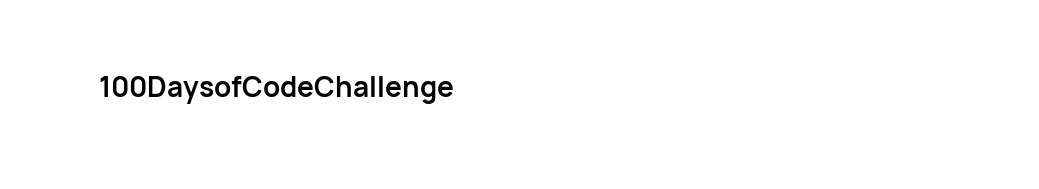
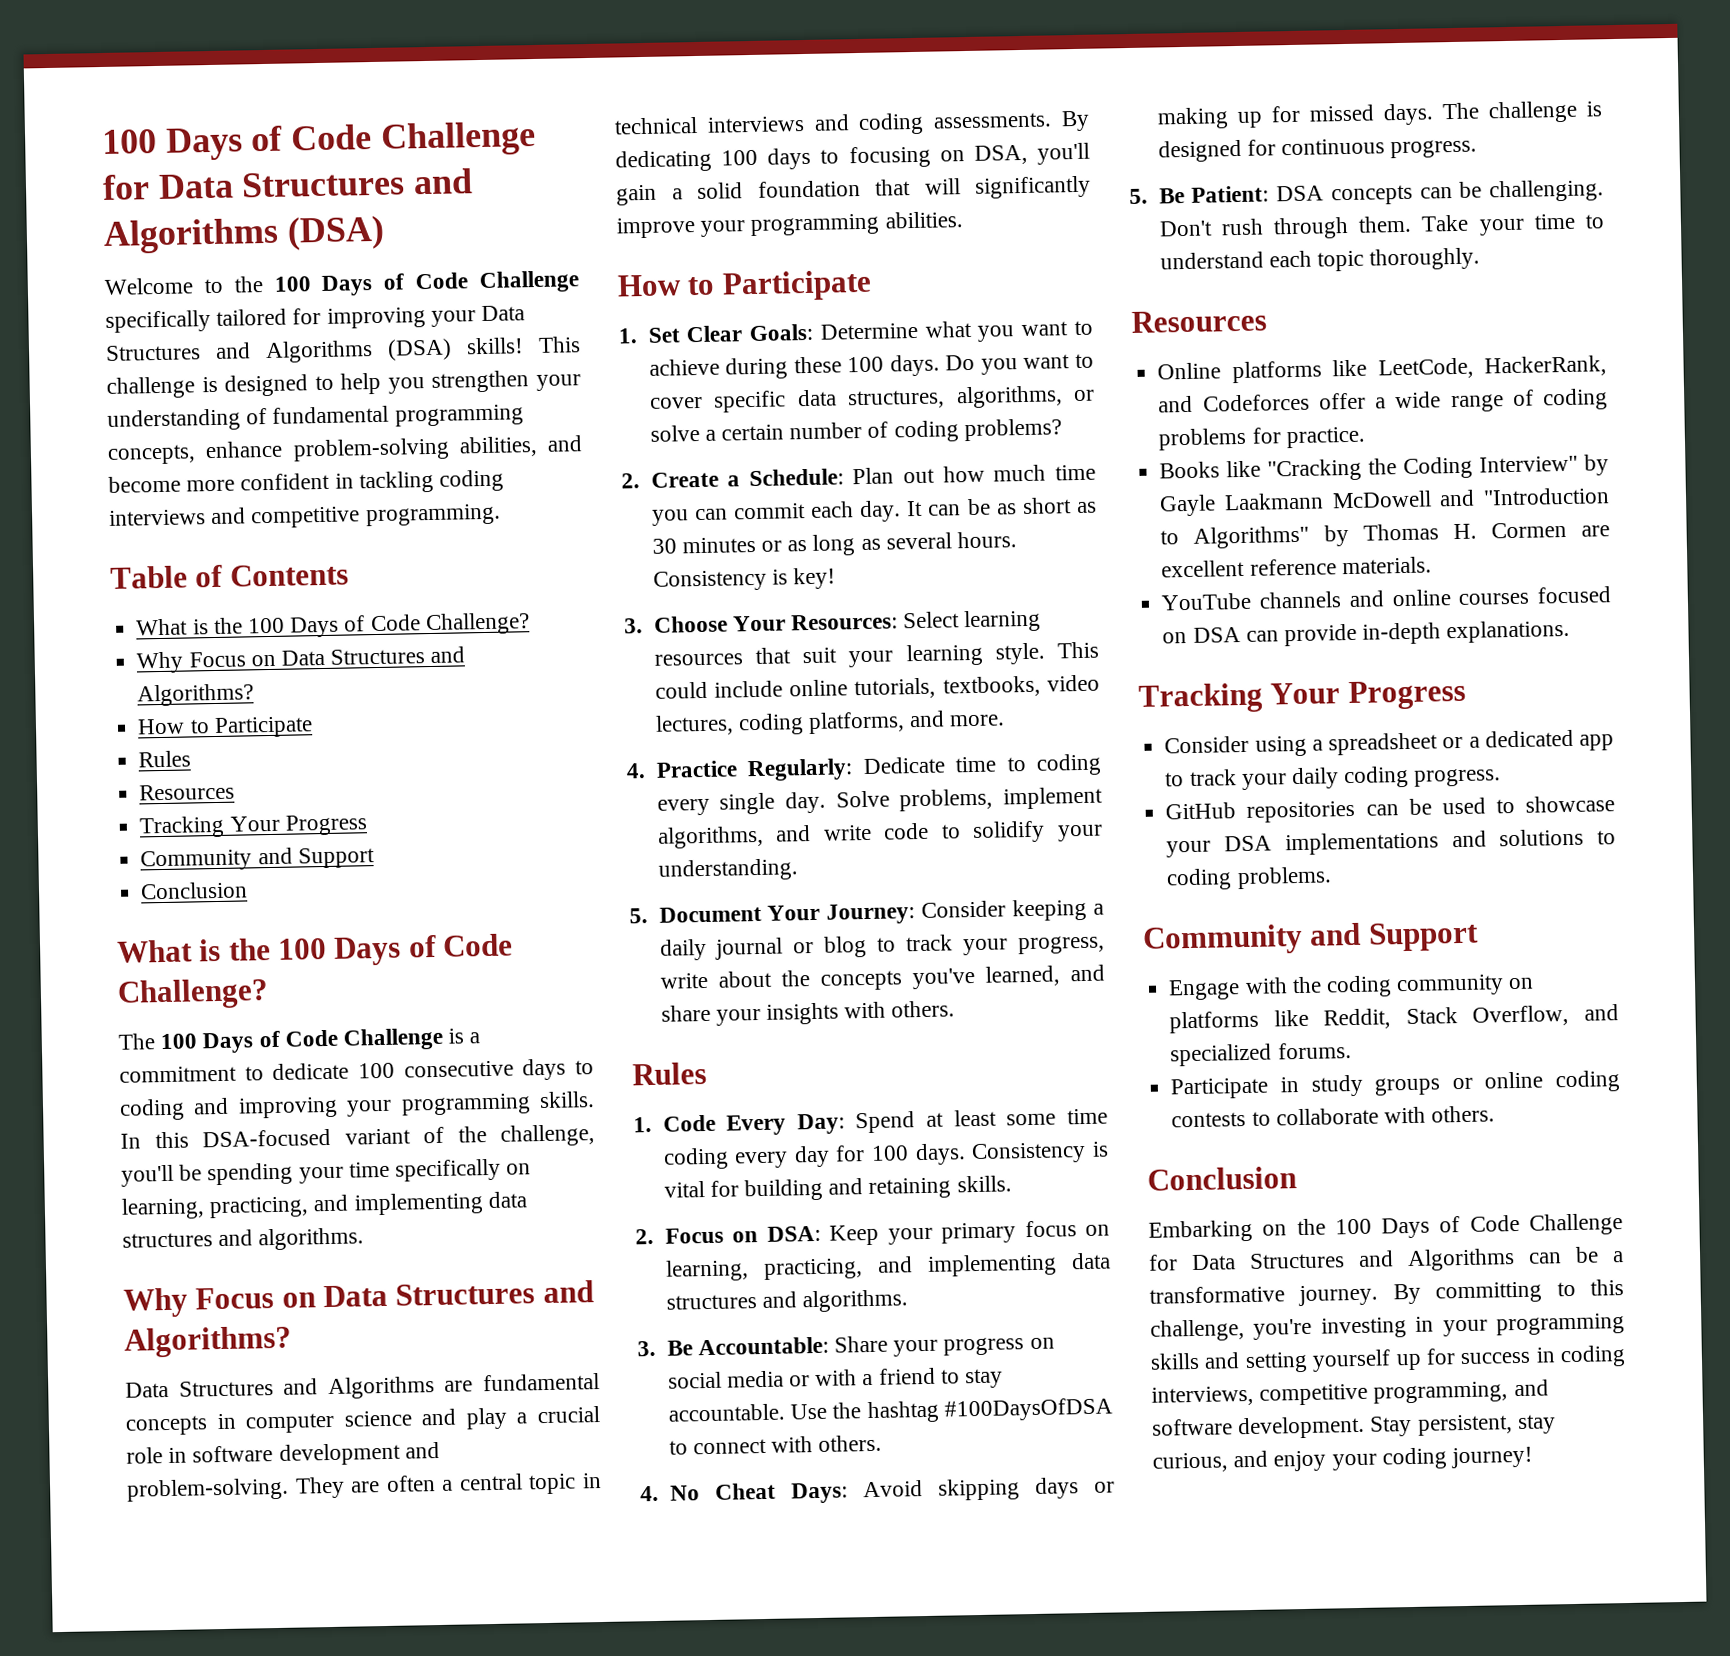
- 100DaysofCodeChallenge
+ 100 Days of Code Challenge for Data Structures and Algorithms (DSA)
+ Welcome to the 100 Days of Code Challenge specifically tailored for improving your Data Structures and Algorithms (DSA) skills! This challenge is designed to help you strengthen your understanding of fundamental programming concepts, enhance problem-solving abilities, and become more confident in tackling coding interviews and competitive programming.
+ Table of Contents
+ What is the 100 Days of Code Challenge?
+ Why Focus on Data Structures and Algorithms?
+ How to Participate
+ Rules
+ Resources
+ Tracking Your Progress
+ Community and Support
+ Conclusion
+ What is the 100 Days of Code Challenge?
+ The 100 Days of Code Challenge is a commitment to dedicate 100 consecutive days to coding and improving your programming skills. In this DSA-focused variant of the challenge, you'll be spending your time specifically on learning, practicing, and implementing data structures and algorithms.
+ Why Focus on Data Structures and Algorithms?
+ Data Structures and Algorithms are fundamental concepts in computer science and play a crucial role in software development and problem-solving. They are often a central topic in technical interviews and coding assessments. By dedicating 100 days to focusing on DSA, you'll gain a solid foundation that will significantly improve your programming abilities.
+ How to Participate
+ 1. Set Clear Goals: Determine what you want to achieve during these 100 days. Do you want to cover specific data structures, algorithms, or solve a certain number of coding problems?
+ 2. Create a Schedule: Plan out how much time you can commit each day. It can be as short as 30 minutes or as long as several hours. Consistency is key!
+ 3. Choose Your Resources: Select learning resources that suit your learning style. This could include online tutorials, textbooks, video lectures, coding platforms, and more.
+ 4. Practice Regularly: Dedicate time to coding every single day. Solve problems, implement algorithms, and write code to solidify your understanding.
+ 5. Document Your Journey: Consider keeping a daily journal or blog to track your progress, write about the concepts you've learned, and share your insights with others.
+ Rules
+ 1. Code Every Day: Spend at least some time coding every day for 100 days. Consistency is vital for building and retaining skills.
+ 2. Focus on DSA: Keep your primary focus on learning, practicing, and implementing data structures and algorithms.
+ 3. Be Accountable: Share your progress on social media or with a friend to stay accountable. Use the hashtag #100DaysOfDSA to connect with others.
+ 4. No Cheat Days: Avoid skipping days or making up for missed days. The challenge is designed for continuous progress.
+ 5. Be Patient: DSA concepts can be challenging. Don't rush through them. Take your time to understand each topic thoroughly.
+ Resources
+ Online platforms like LeetCode, HackerRank, and Codeforces offer a wide range of coding problems for practice.
+ Books like "Cracking the Coding Interview" by Gayle Laakmann McDowell and "Introduction to Algorithms" by Thomas H. Cormen are excellent reference materials.
+ YouTube channels and online courses focused on DSA can provide in-depth explanations.
+ Tracking Your Progress
+ Consider using a spreadsheet or a dedicated app to track your daily coding progress.
+ GitHub repositories can be used to showcase your DSA implementations and solutions to coding problems.
+ Community and Support
+ Engage with the coding community on platforms like Reddit, Stack Overflow, and specialized forums.
+ Participate in study groups or online coding contests to collaborate with others.
+ Conclusion
+ Embarking on the 100 Days of Code Challenge for Data Structures and Algorithms can be a transformative journey. By committing to this challenge, you're investing in your programming skills and setting yourself up for success in coding interviews, competitive programming, and software development. Stay persistent, stay curious, and enjoy your coding journey!

